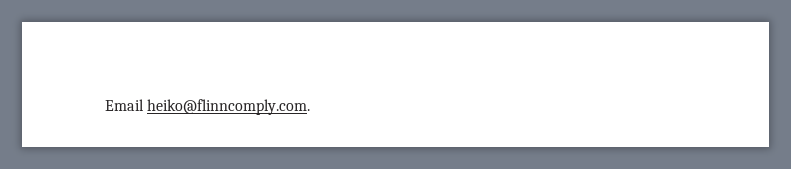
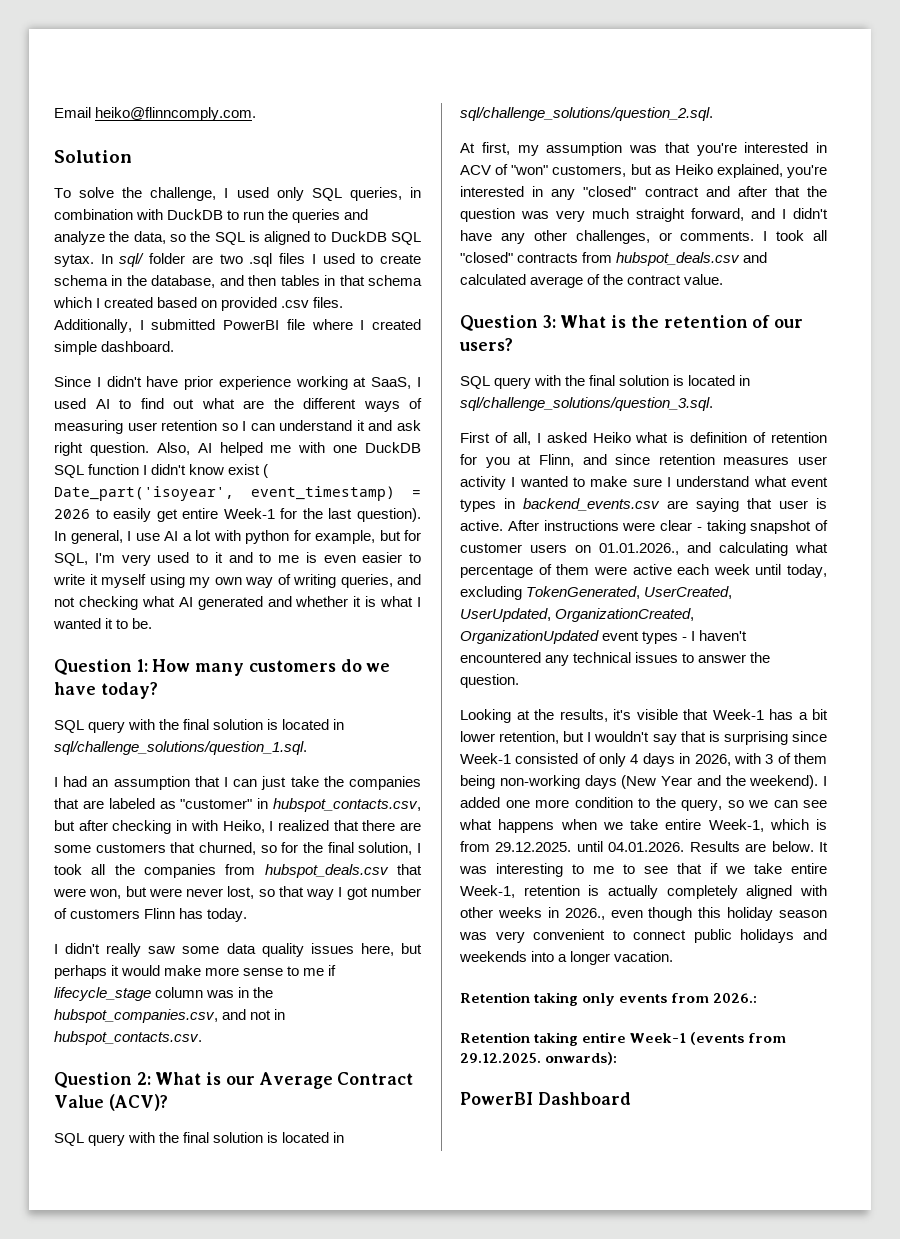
+ Solution
+ To solve the challenge, I used only SQL queries, in combination with DuckDB to run the queries and analyze the data, so the SQL is aligned to DuckDB SQL sytax. In sql/ folder are two .sql files I used to create schema in the database, and then tables in that schema which I created based on provided .csv files. Additionally, I submitted PowerBI file where I created simple dashboard.
+ Since I didn't have prior experience working at SaaS, I used AI to find out what are the different ways of measuring user retention so I can understand it and ask right question. Also, AI helped me with one DuckDB SQL function I didn't know exist ( Date_part('isoyear', event_timestamp) = 2026 to easily get entire Week-1 for the last question). In general, I use AI a lot with python for example, but for SQL, I'm very used to it and to me is even easier to write it myself using my own way of writing queries, and not checking what AI generated and whether it is what I wanted it to be.
+ Question 1: How many customers do we have today?
+ SQL query with the final solution is located in sql/challenge_solutions/question_1.sql.
+ I had an assumption that I can just take the companies that are labeled as "customer" in hubspot_contacts.csv, but after checking in with Heiko, I realized that there are some customers that churned, so for the final solution, I took all the companies from hubspot_deals.csv that were won, but were never lost, so that way I got number of customers Flinn has today.
+ I didn't really saw some data quality issues here, but perhaps it would make more sense to me if lifecycle_stage column was in the hubspot_companies.csv, and not in hubspot_contacts.csv.
+ Question 2: What is our Average Contract Value (ACV)?
+ SQL query with the final solution is located in sql/challenge_solutions/question_2.sql.
+ At first, my assumption was that you're interested in ACV of "won" customers, but as Heiko explained, you're interested in any "closed" contract and after that the question was very much straight forward, and I didn't have any other challenges, or comments. I took all "closed" contracts from hubspot_deals.csv and calculated average of the contract value.
+ Question 3: What is the retention of our users?
+ SQL query with the final solution is located in sql/challenge_solutions/question_3.sql.
+ First of all, I asked Heiko what is definition of retention for you at Flinn, and since retention measures user activity I wanted to make sure I understand what event types in backend_events.csv are saying that user is active. After instructions were clear - taking snapshot of customer users on 01.01.2026., and calculating what percentage of them were active each week until today, excluding TokenGenerated, UserCreated, UserUpdated, OrganizationCreated, OrganizationUpdated event types - I haven't encountered any technical issues to answer the question.
+ Looking at the results, it's visible that Week-1 has a bit lower retention, but I wouldn't say that is surprising since Week-1 consisted of only 4 days in 2026, with 3 of them being non-working days (New Year and the weekend). I added one more condition to the query, so we can see what happens when we take entire Week-1, which is from 29.12.2025. until 04.01.2026. Results are below. It was interesting to me to see that if we take entire Week-1, retention is actually completely aligned with other weeks in 2026., even though this holiday season was very convenient to connect public holidays and weekends into a longer vacation.
+ Retention taking only events from 2026.:
+ Retention taking entire Week-1 (events from 29.12.2025. onwards):
+ PowerBI Dashboard

